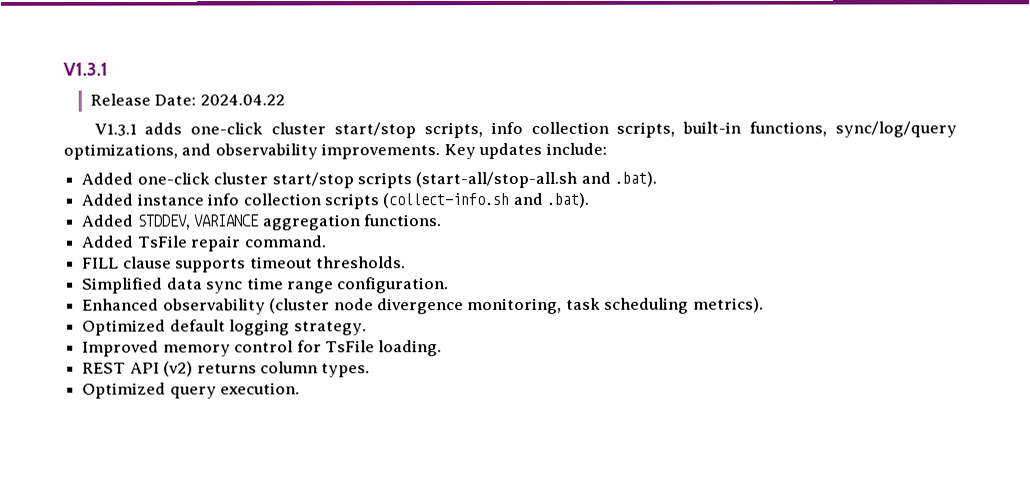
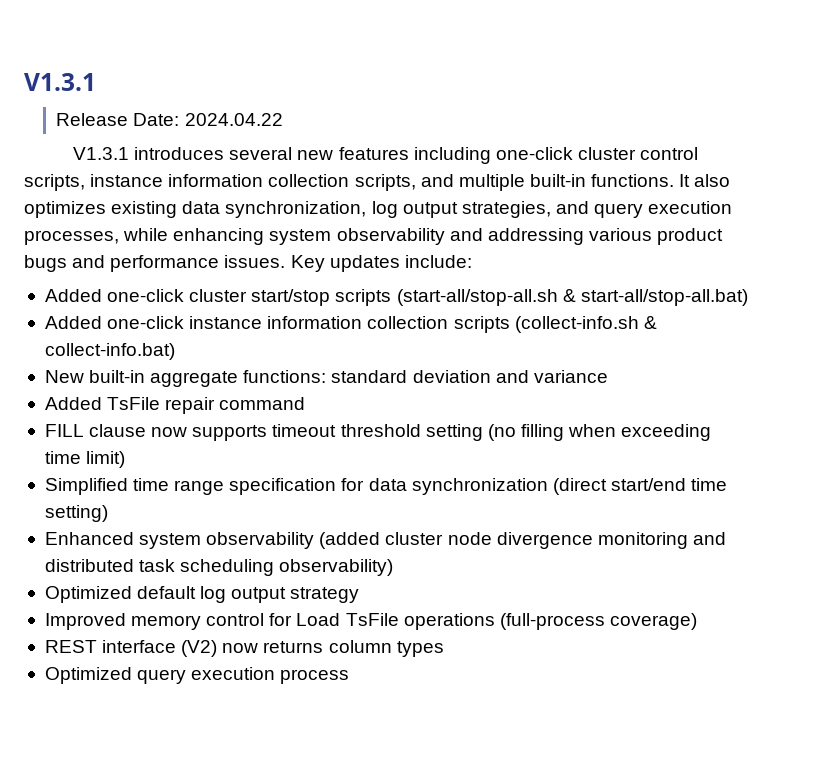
- V1.3.1 adds one-click cluster start/stop scripts, info collection scripts, built-in functions, sync/log/query optimizations, and observability improvements.
+ V1.3.1 introduces several new features including one-click cluster control scripts, instance information collection scripts, and multiple built-in functions. It also optimizes existing data synchronization, log output strategies, and query execution processes, while enhancing system observability and addressing various product bugs and performance issues.
- Added one-click cluster start/stop scripts (start-all/stop-all.sh and .bat).
- Added instance info collection scripts (collect-info.sh and .bat).
- Added STDDEV, VARIANCE aggregation functions.
+ Added one-click cluster start/stop scripts (start-all/stop-all.sh & start-all/stop-all.bat)
+ Added one-click instance information collection scripts (collect-info.sh & collect-info.bat)
+ New built-in aggregate functions: standard deviation and variance
- Added TsFile repair command.
+ Added TsFile repair command
- FILL clause supports timeout thresholds.
- Simplified data sync time range configuration.
- Enhanced observability (cluster node divergence monitoring, task scheduling metrics).
+ FILL clause now supports timeout threshold setting (no filling when exceeding time limit)
+ Simplified time range specification for data synchronization (direct start/end time setting)
+ Enhanced system observability (added cluster node divergence monitoring and distributed task scheduling observability)
- Optimized default logging strategy.
+ Optimized default log output strategy
- Improved memory control for TsFile loading.
- REST API (v2) returns column types.
+ Improved memory control for Load TsFile operations (full-process coverage)
+ REST interface (V2) now returns column types
- Optimized query execution.
+ Optimized query execution process

